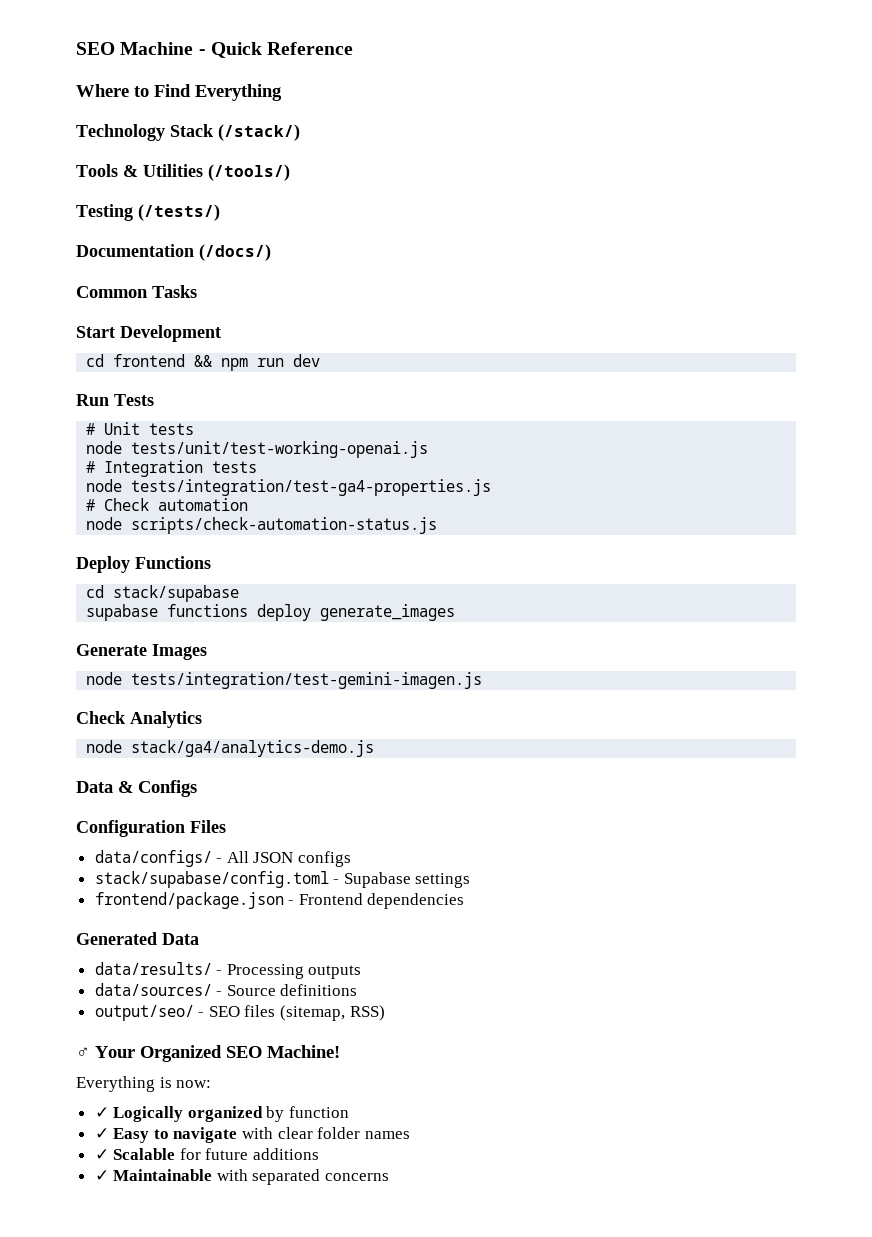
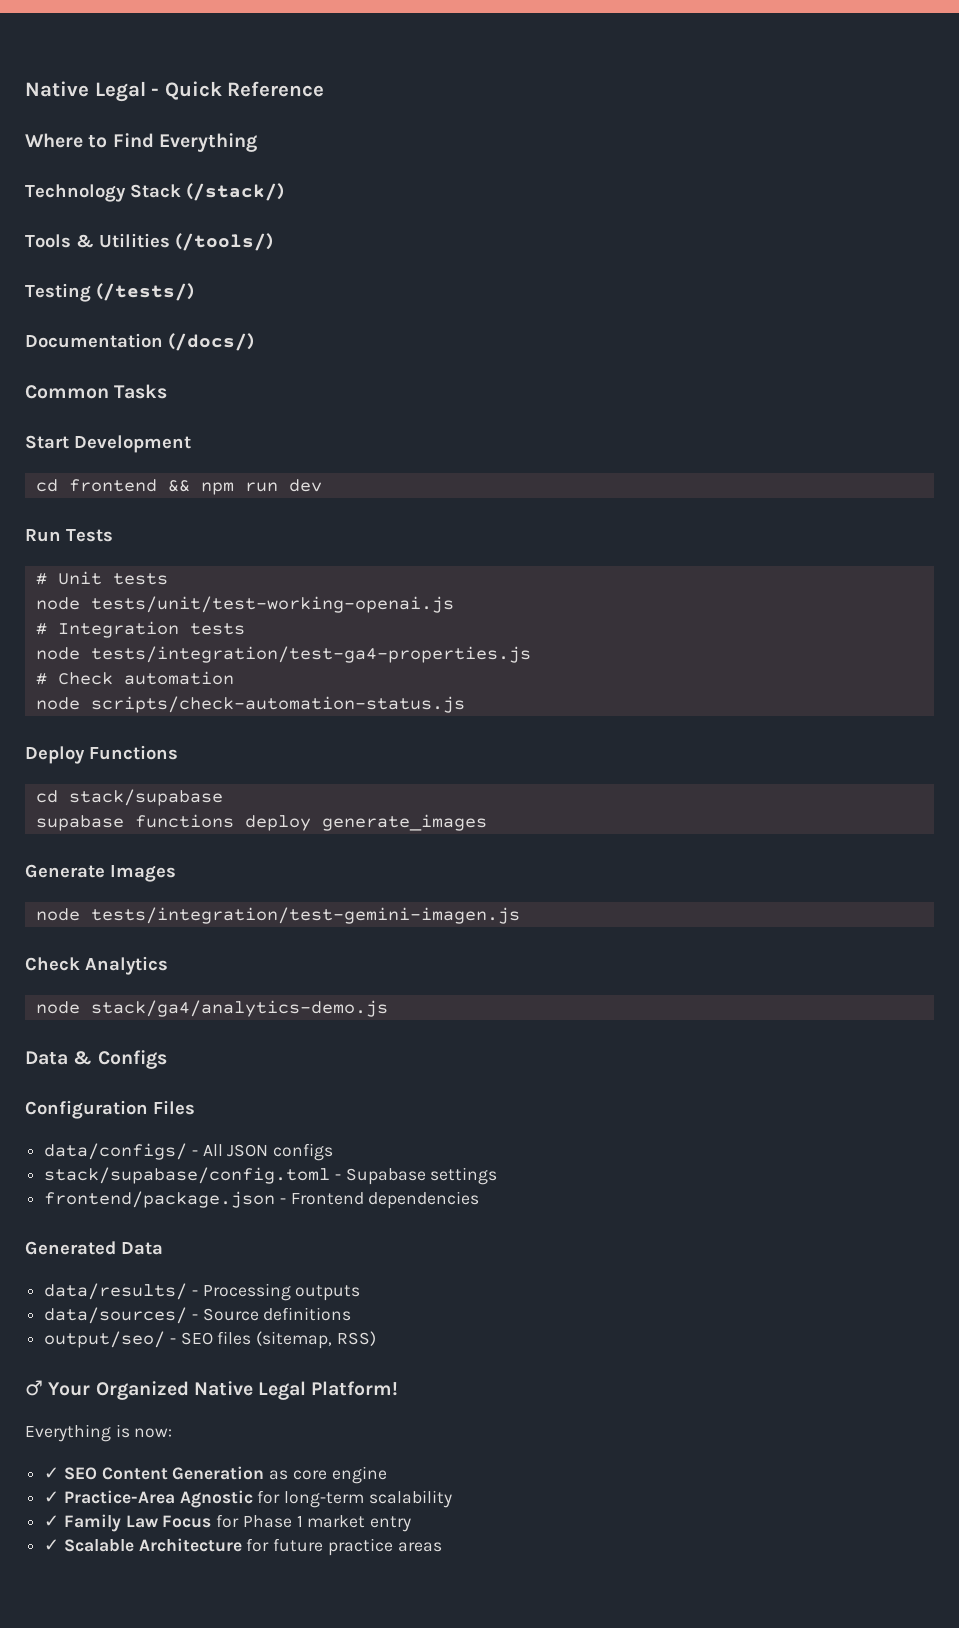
- SEO Machine - Quick Reference
+ Native Legal - Quick Reference
- ♂ Your Organized SEO Machine!
+ ♂ Your Organized Native Legal Platform!
- ✓ Logically organized by function
- ✓ Easy to navigate with clear folder names
+ ✓ SEO Content Generation as core engine
+ ✓ Practice-Area Agnostic for long-term scalability
+ ✓ Family Law Focus for Phase 1 market entry
- ✓ Scalable for future additions
- ✓ Maintainable with separated concerns
+ ✓ Scalable Architecture for future practice areas

